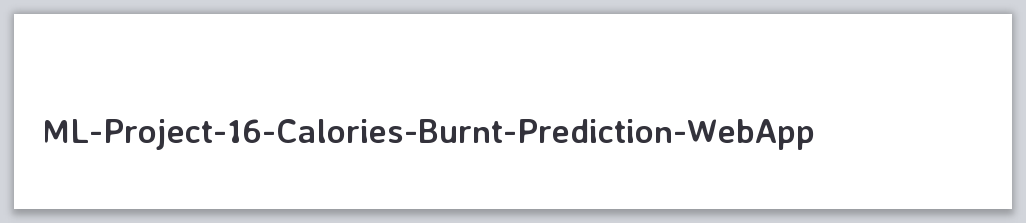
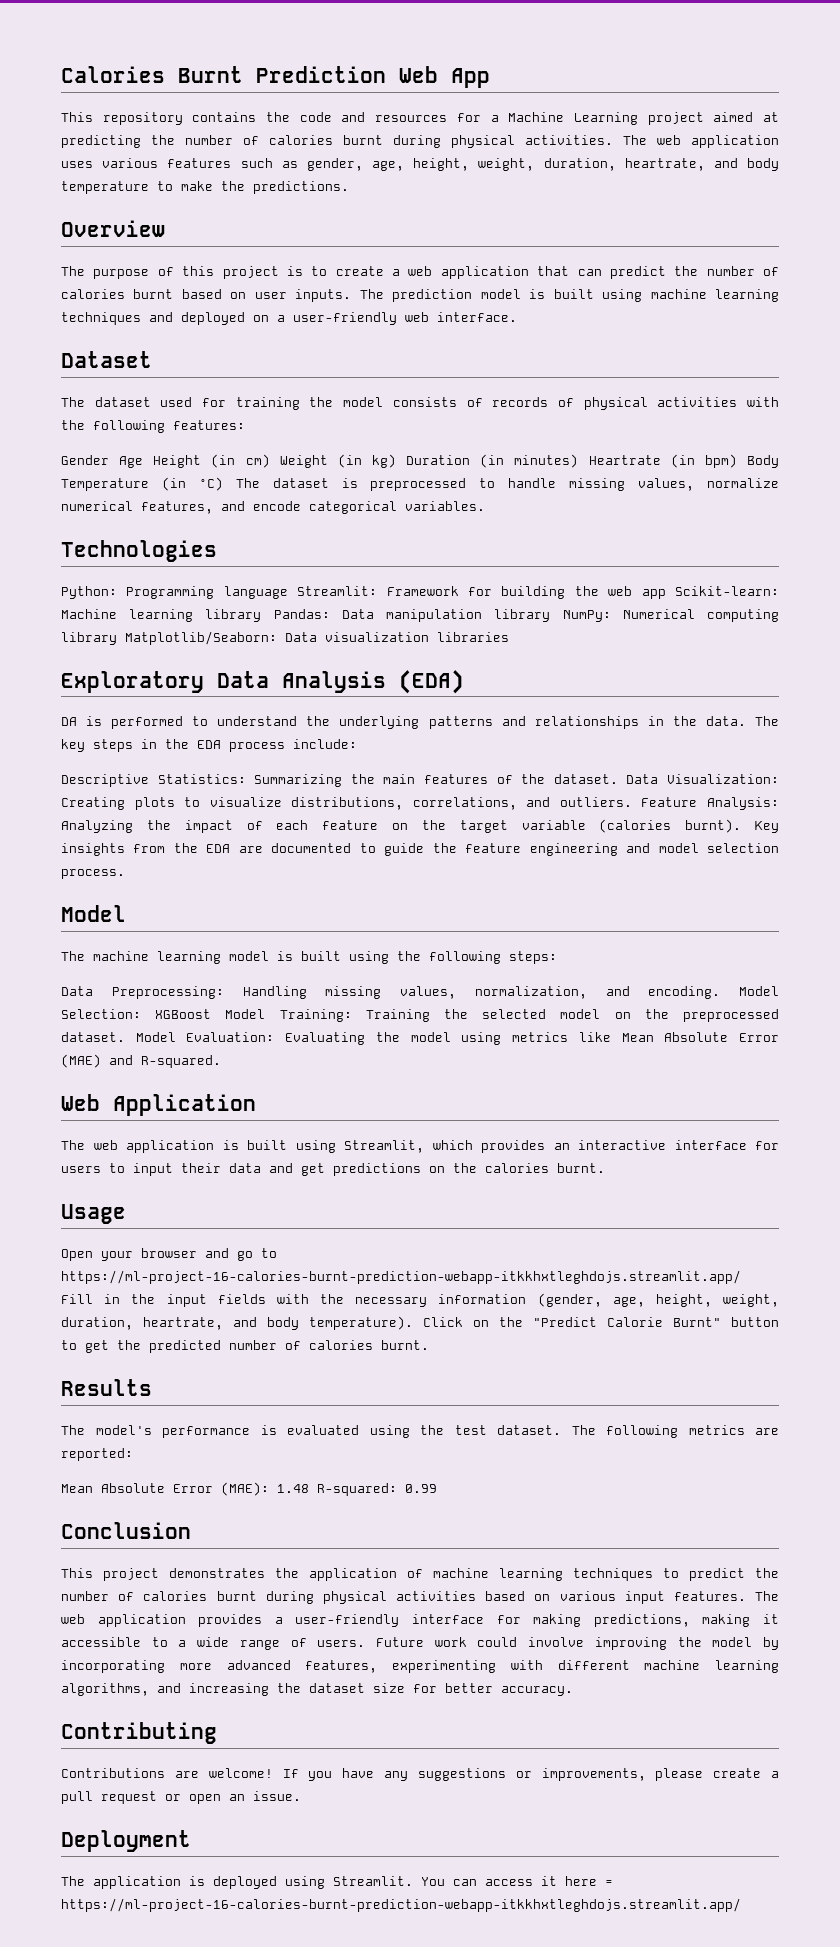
- ML-Project-16-Calories-Burnt-Prediction-WebApp
+ Calories Burnt Prediction Web App
+ This repository contains the code and resources for a Machine Learning project aimed at predicting the number of calories burnt during physical activities. The web application uses various features such as gender, age, height, weight, duration, heartrate, and body temperature to make the predictions.
+ Overview
+ The purpose of this project is to create a web application that can predict the number of calories burnt based on user inputs. The prediction model is built using machine learning techniques and deployed on a user-friendly web interface.
+ Dataset
+ The dataset used for training the model consists of records of physical activities with the following features:
+ Gender Age Height (in cm) Weight (in kg) Duration (in minutes) Heartrate (in bpm) Body Temperature (in °C) The dataset is preprocessed to handle missing values, normalize numerical features, and encode categorical variables.
+ Technologies
+ Python: Programming language Streamlit: Framework for building the web app Scikit-learn: Machine learning library Pandas: Data manipulation library NumPy: Numerical computing library Matplotlib/Seaborn: Data visualization libraries
+ Exploratory Data Analysis (EDA)
+ DA is performed to understand the underlying patterns and relationships in the data. The key steps in the EDA process include:
+ Descriptive Statistics: Summarizing the main features of the dataset. Data Visualization: Creating plots to visualize distributions, correlations, and outliers. Feature Analysis: Analyzing the impact of each feature on the target variable (calories burnt). Key insights from the EDA are documented to guide the feature engineering and model selection process.
+ Model
+ The machine learning model is built using the following steps:
+ Data Preprocessing: Handling missing values, normalization, and encoding. Model Selection: XGBoost Model Training: Training the selected model on the preprocessed dataset. Model Evaluation: Evaluating the model using metrics like Mean Absolute Error (MAE) and R-squared.
+ Web Application
+ The web application is built using Streamlit, which provides an interactive interface for users to input their data and get predictions on the calories burnt.
+ Usage
+ Open your browser and go to https://ml-project-16-calories-burnt-prediction-webapp-itkkhxtleghdojs.streamlit.app/ Fill in the input fields with the necessary information (gender, age, height, weight, duration, heartrate, and body temperature). Click on the "Predict Calorie Burnt" button to get the predicted number of calories burnt.
+ Results
+ The model's performance is evaluated using the test dataset. The following metrics are reported:
+ Mean Absolute Error (MAE): 1.48 R-squared: 0.99
+ Conclusion
+ This project demonstrates the application of machine learning techniques to predict the number of calories burnt during physical activities based on various input features. The web application provides a user-friendly interface for making predictions, making it accessible to a wide range of users. Future work could involve improving the model by incorporating more advanced features, experimenting with different machine learning algorithms, and increasing the dataset size for better accuracy.
+ Contributing
+ Contributions are welcome! If you have any suggestions or improvements, please create a pull request or open an issue.
+ Deployment
+ The application is deployed using Streamlit. You can access it here = https://ml-project-16-calories-burnt-prediction-webapp-itkkhxtleghdojs.streamlit.app/

